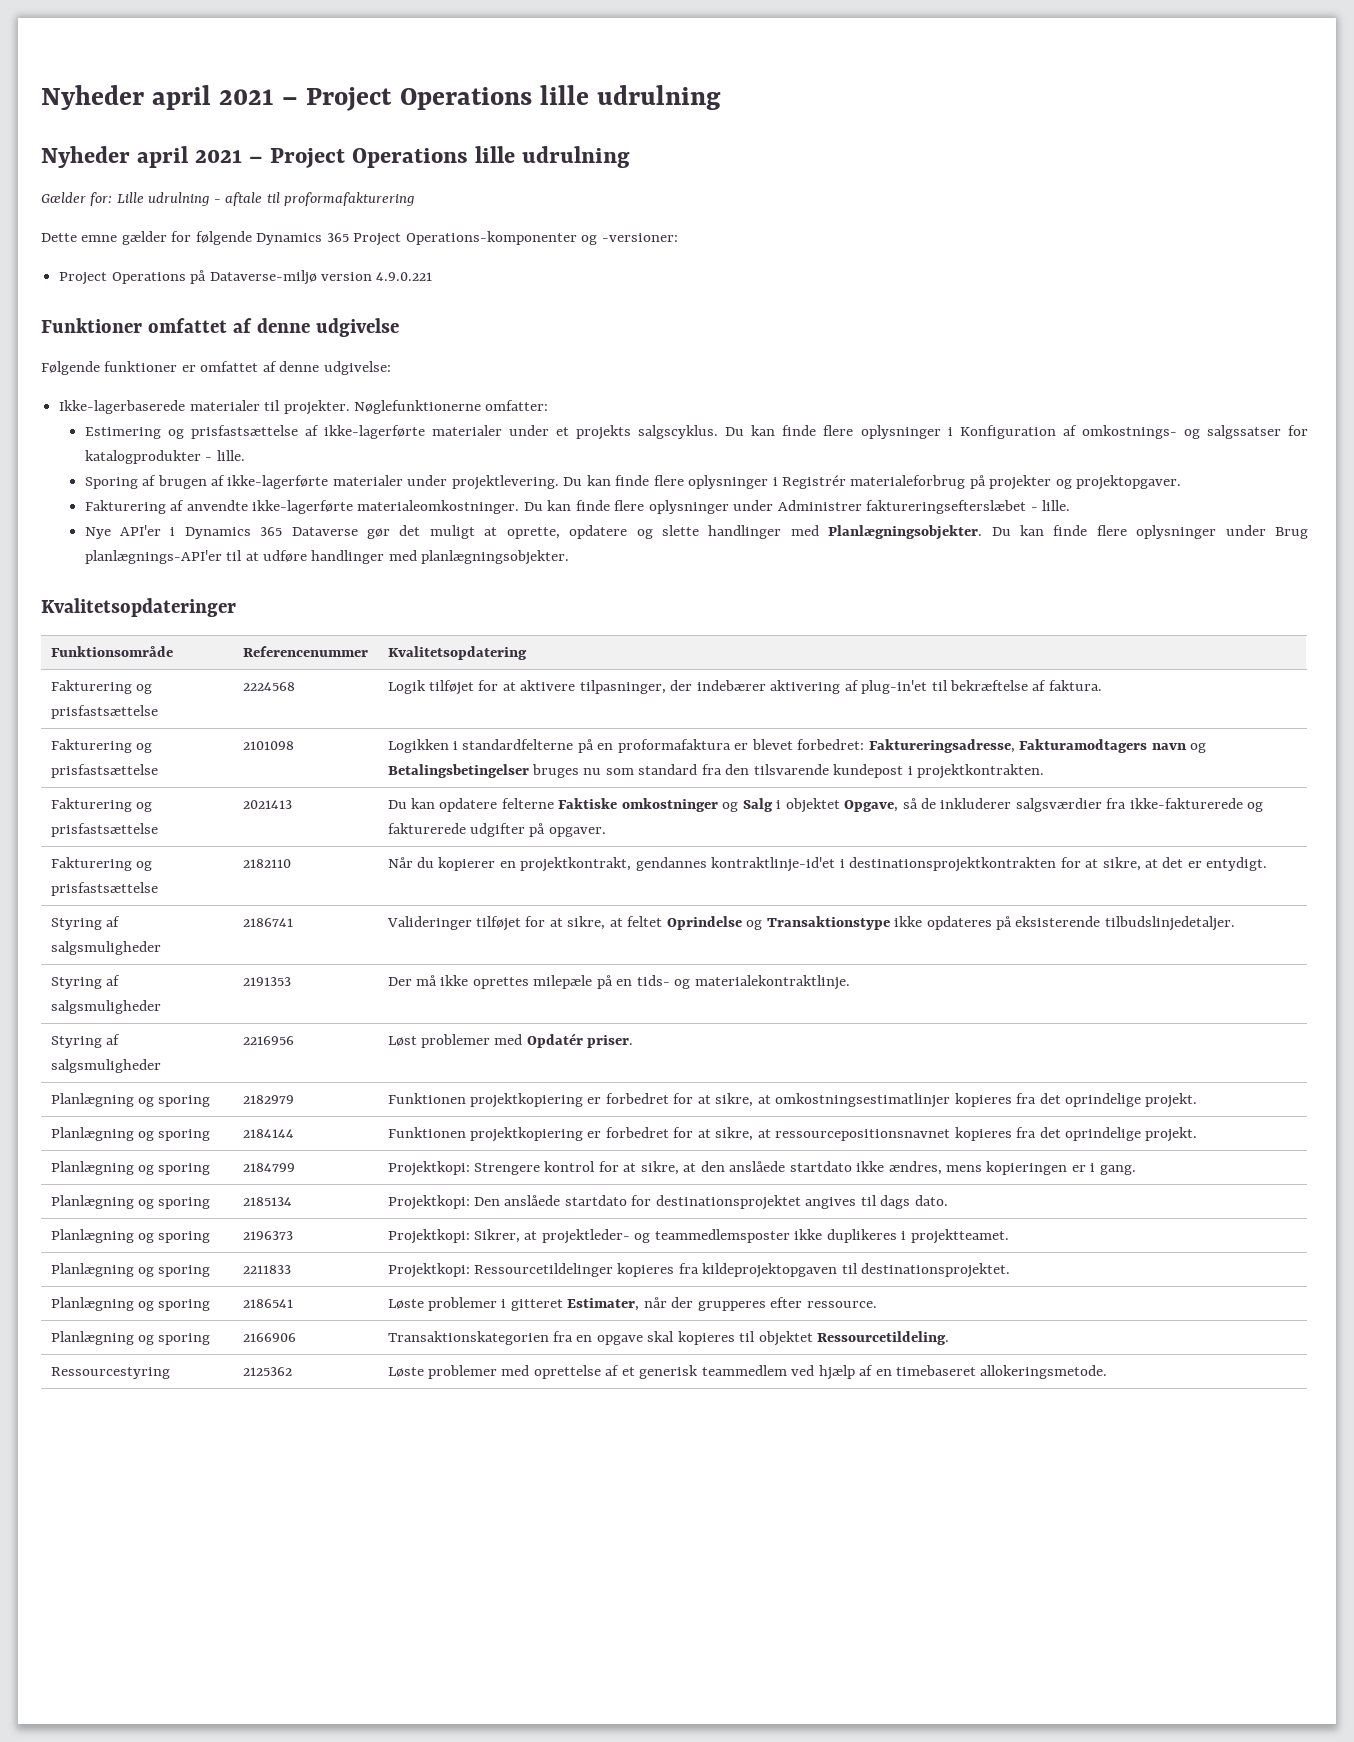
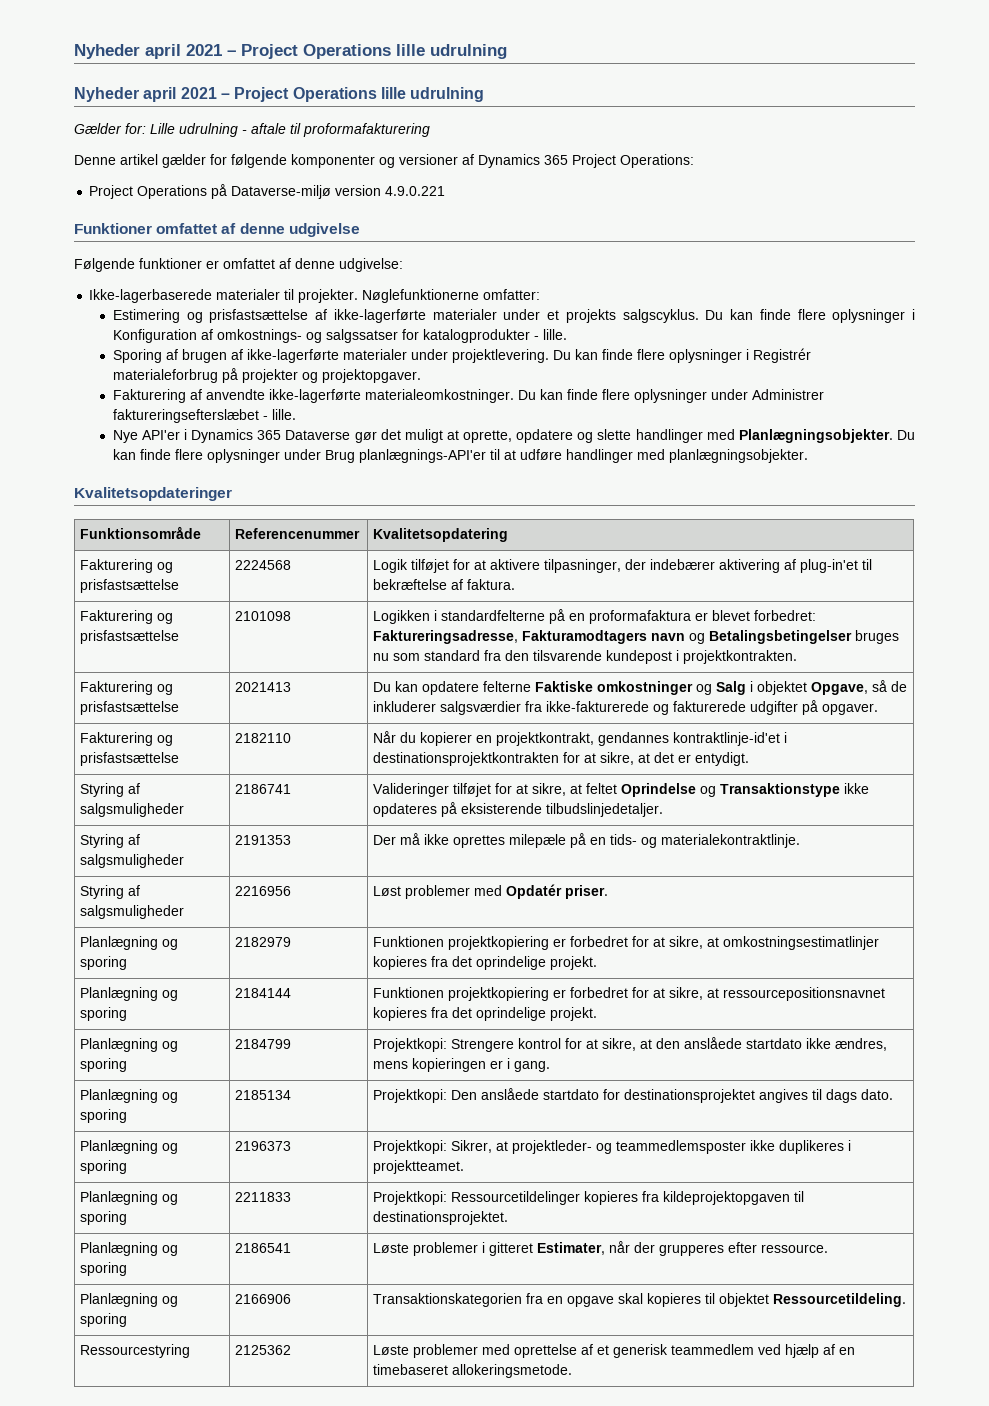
- Dette emne gælder for følgende Dynamics 365 Project Operations-komponenter og -versioner:
+ Denne artikel gælder for følgende komponenter og versioner af Dynamics 365 Project Operations:

